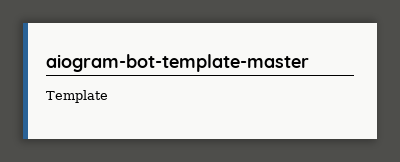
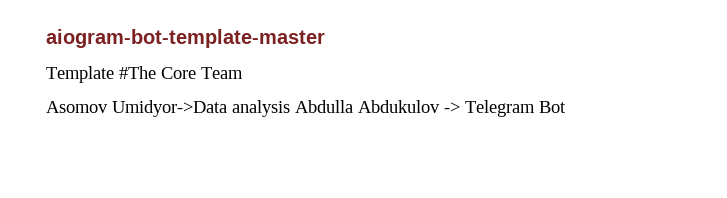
- Template
+ Template #The Core Team
+ Asomov Umidyor->Data analysis Abdulla Abdukulov -> Telegram Bot

